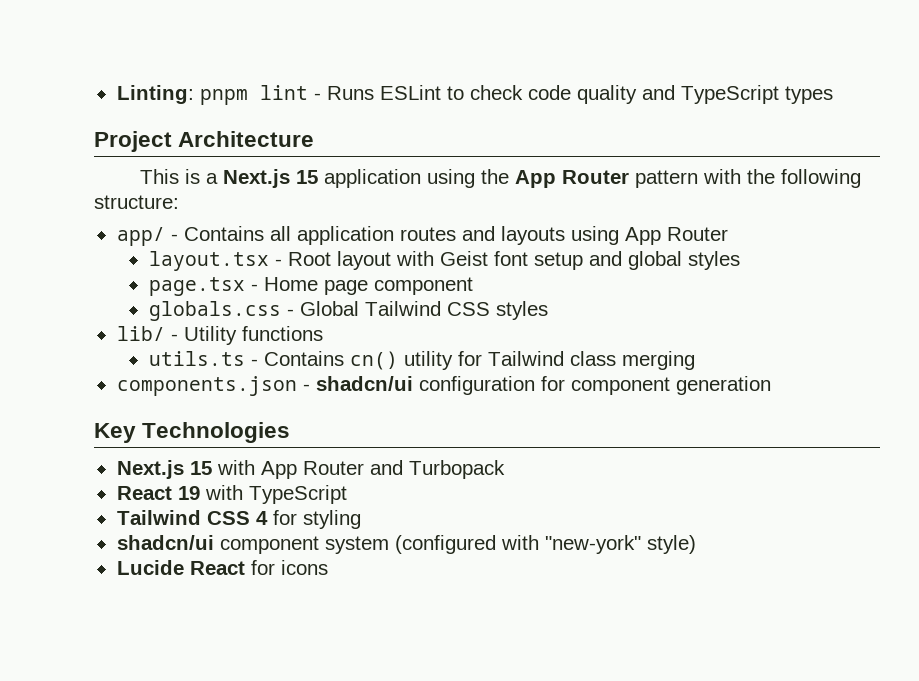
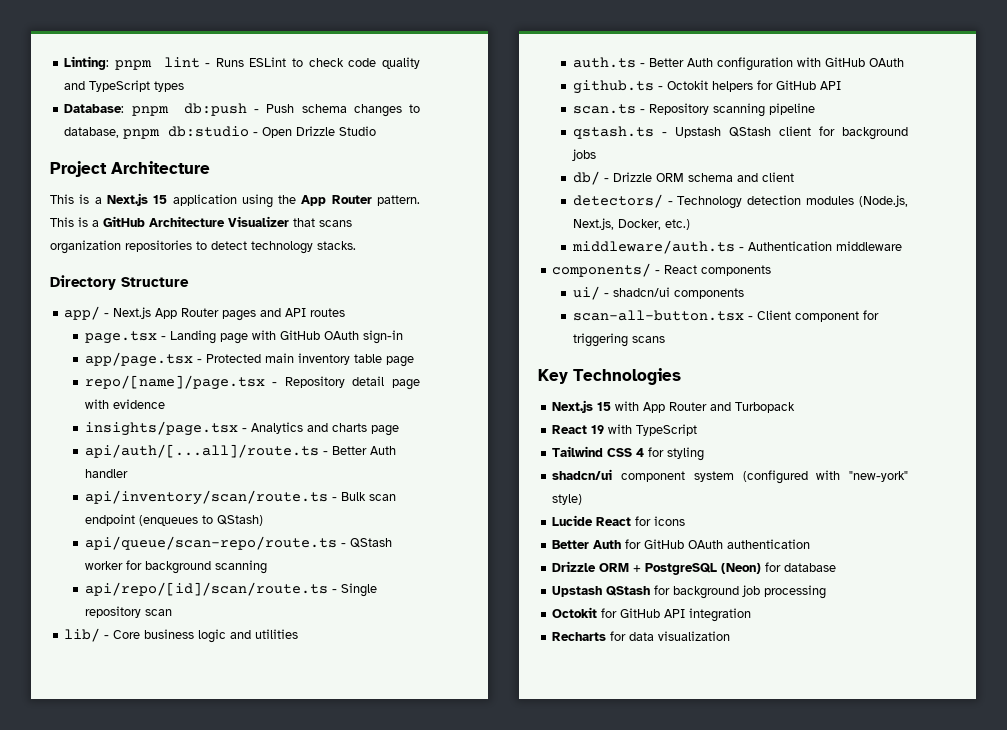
+ Database: pnpm db:push - Push schema changes to database, pnpm db:studio - Open Drizzle Studio
- This is a Next.js 15 application using the App Router pattern with the following structure:
- app/ - Contains all application routes and layouts using App Router
- layout.tsx - Root layout with Geist font setup and global styles
- page.tsx - Home page component
- globals.css - Global Tailwind CSS styles
- lib/ - Utility functions
- utils.ts - Contains cn() utility for Tailwind class merging
- components.json - shadcn/ui configuration for component generation
+ This is a Next.js 15 application using the App Router pattern. This is a GitHub Architecture Visualizer that scans organization repositories to detect technology stacks.
+ Directory Structure
+ app/ - Next.js App Router pages and API routes
+ page.tsx - Landing page with GitHub OAuth sign-in
+ app/page.tsx - Protected main inventory table page
+ repo/[name]/page.tsx - Repository detail page with evidence
+ insights/page.tsx - Analytics and charts page
+ api/auth/[...all]/route.ts - Better Auth handler
+ api/inventory/scan/route.ts - Bulk scan endpoint (enqueues to QStash)
+ api/queue/scan-repo/route.ts - QStash worker for background scanning
+ api/repo/[id]/scan/route.ts - Single repository scan
+ lib/ - Core business logic and utilities
+ auth.ts - Better Auth configuration with GitHub OAuth
+ github.ts - Octokit helpers for GitHub API
+ scan.ts - Repository scanning pipeline
+ qstash.ts - Upstash QStash client for background jobs
+ db/ - Drizzle ORM schema and client
+ detectors/ - Technology detection modules (Node.js, Next.js, Docker, etc.)
+ middleware/auth.ts - Authentication middleware
+ components/ - React components
+ ui/ - shadcn/ui components
+ scan-all-button.tsx - Client component for triggering scans
+ Better Auth for GitHub OAuth authentication
+ Drizzle ORM + PostgreSQL (Neon) for database
+ Upstash QStash for background job processing
+ Octokit for GitHub API integration
+ Recharts for data visualization

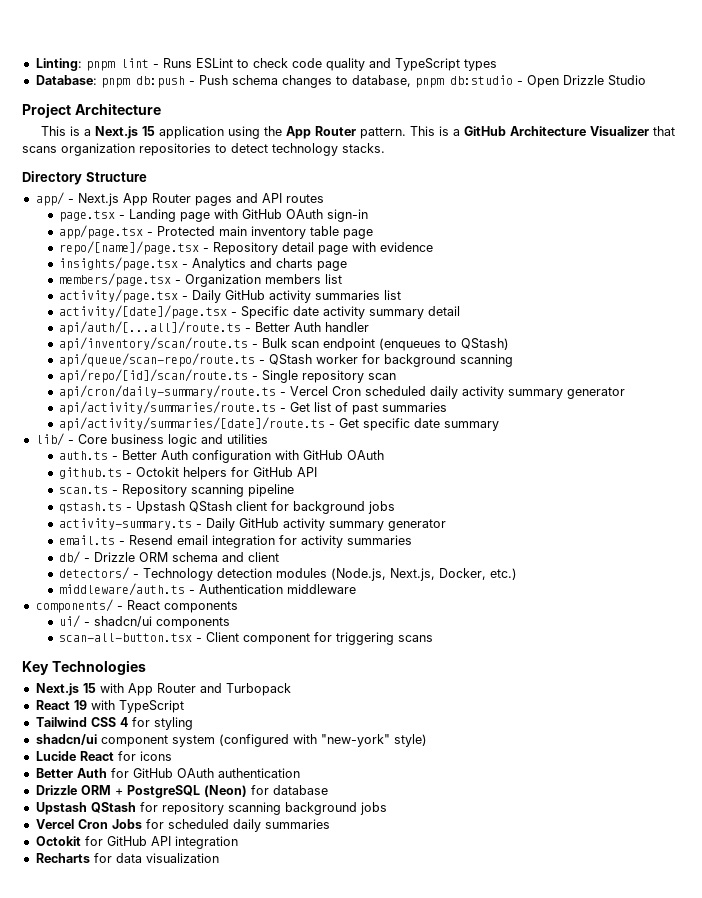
+ members/page.tsx - Organization members list
+ activity/page.tsx - Daily GitHub activity summaries list
+ activity/[date]/page.tsx - Specific date activity summary detail
+ api/cron/daily-summary/route.ts - Vercel Cron scheduled daily activity summary generator
+ api/activity/summaries/route.ts - Get list of past summaries
+ api/activity/summaries/[date]/route.ts - Get specific date summary
+ activity-summary.ts - Daily GitHub activity summary generator
+ email.ts - Resend email integration for activity summaries
- Upstash QStash for background job processing
+ Upstash QStash for repository scanning background jobs
+ Vercel Cron Jobs for scheduled daily summaries

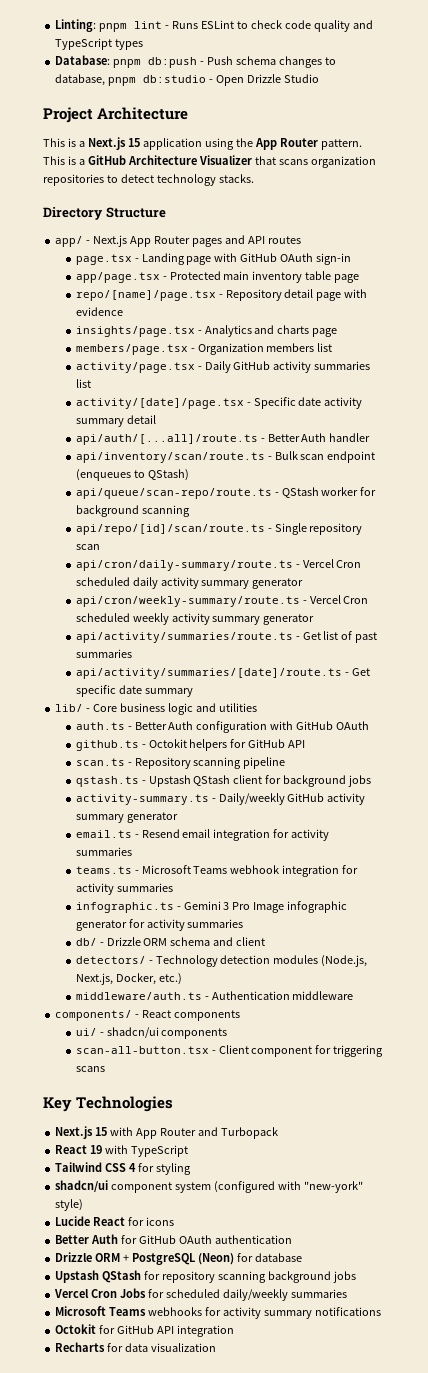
+ api/cron/weekly-summary/route.ts - Vercel Cron scheduled weekly activity summary generator
- activity-summary.ts - Daily GitHub activity summary generator
+ activity-summary.ts - Daily/weekly GitHub activity summary generator
+ teams.ts - Microsoft Teams webhook integration for activity summaries
+ infographic.ts - Gemini 3 Pro Image infographic generator for activity summaries
- Vercel Cron Jobs for scheduled daily summaries
+ Vercel Cron Jobs for scheduled daily/weekly summaries
+ Microsoft Teams webhooks for activity summary notifications

